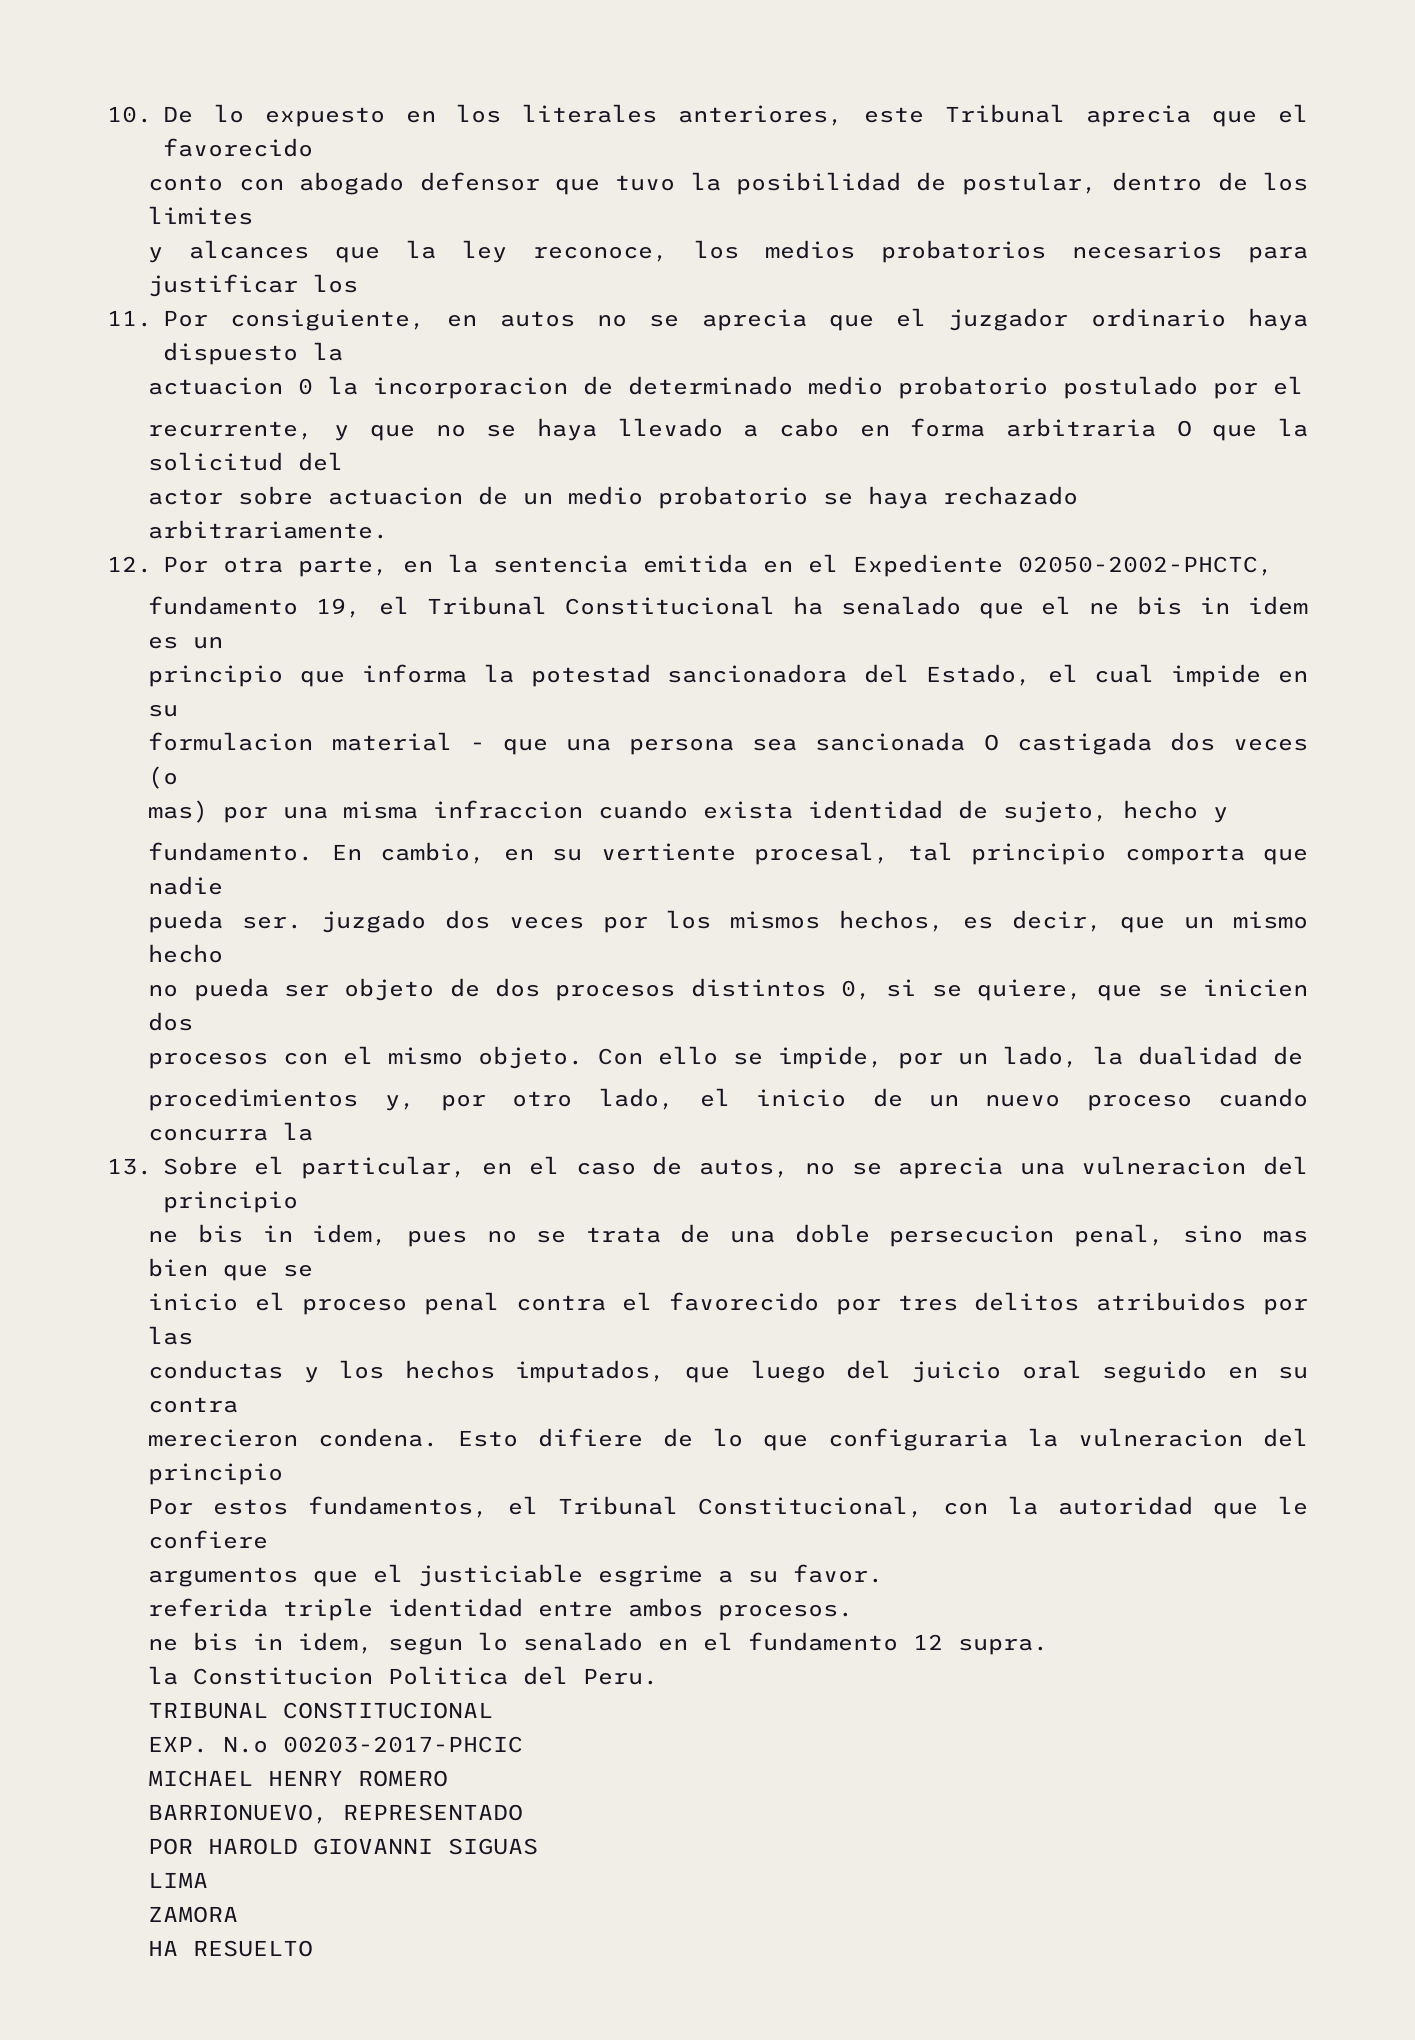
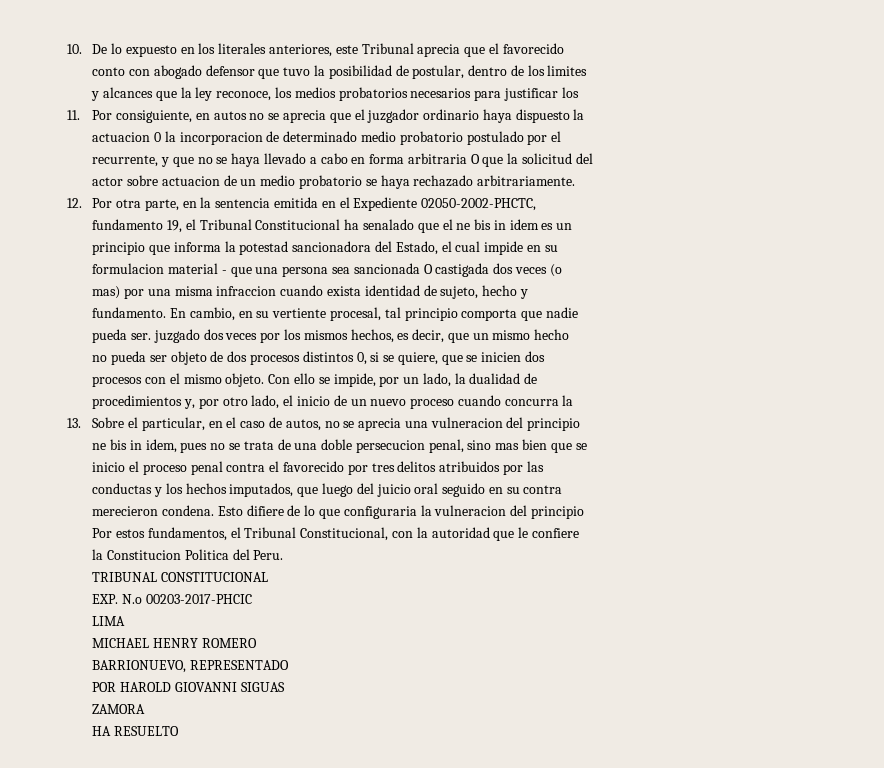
- argumentos que el justiciable esgrime a su favor.
- referida triple identidad entre ambos procesos.
- ne bis in idem, segun lo senalado en el fundamento 12 supra.
+ LIMA
- LIMA

